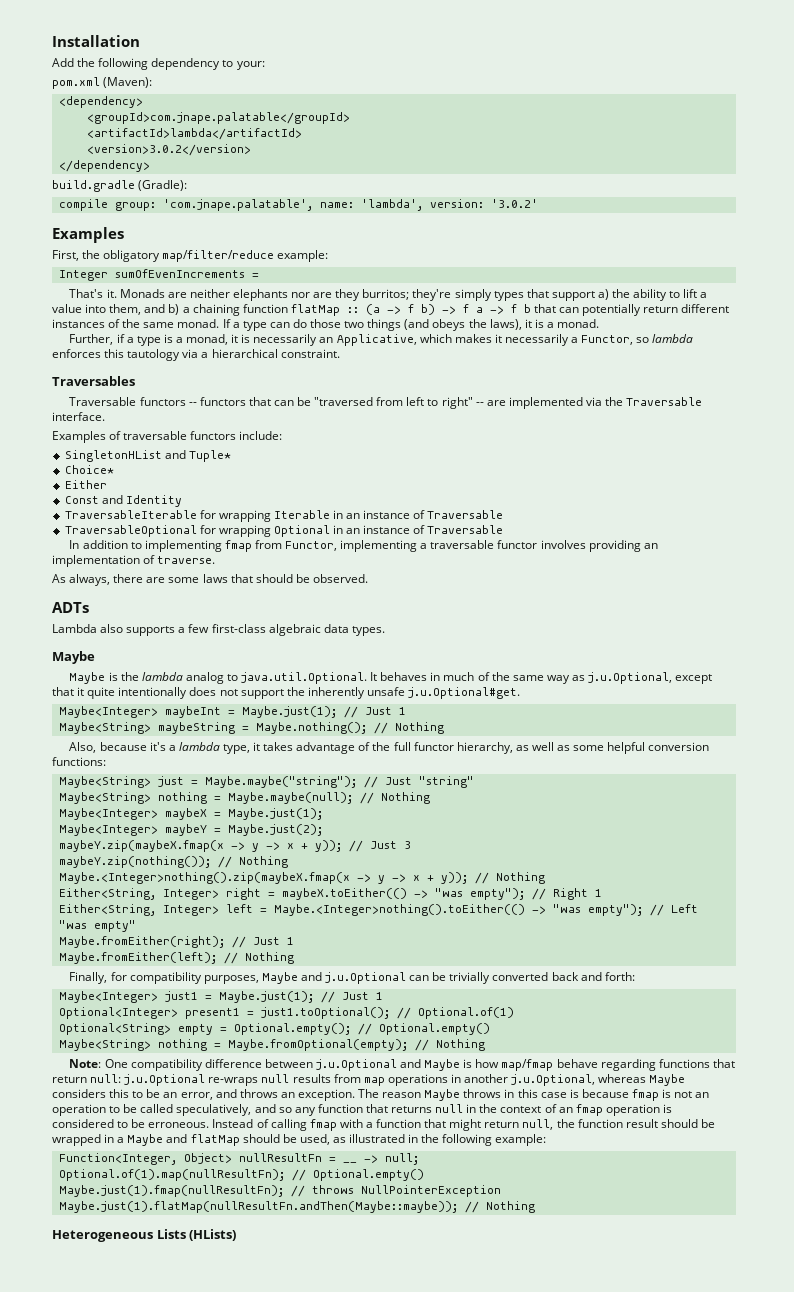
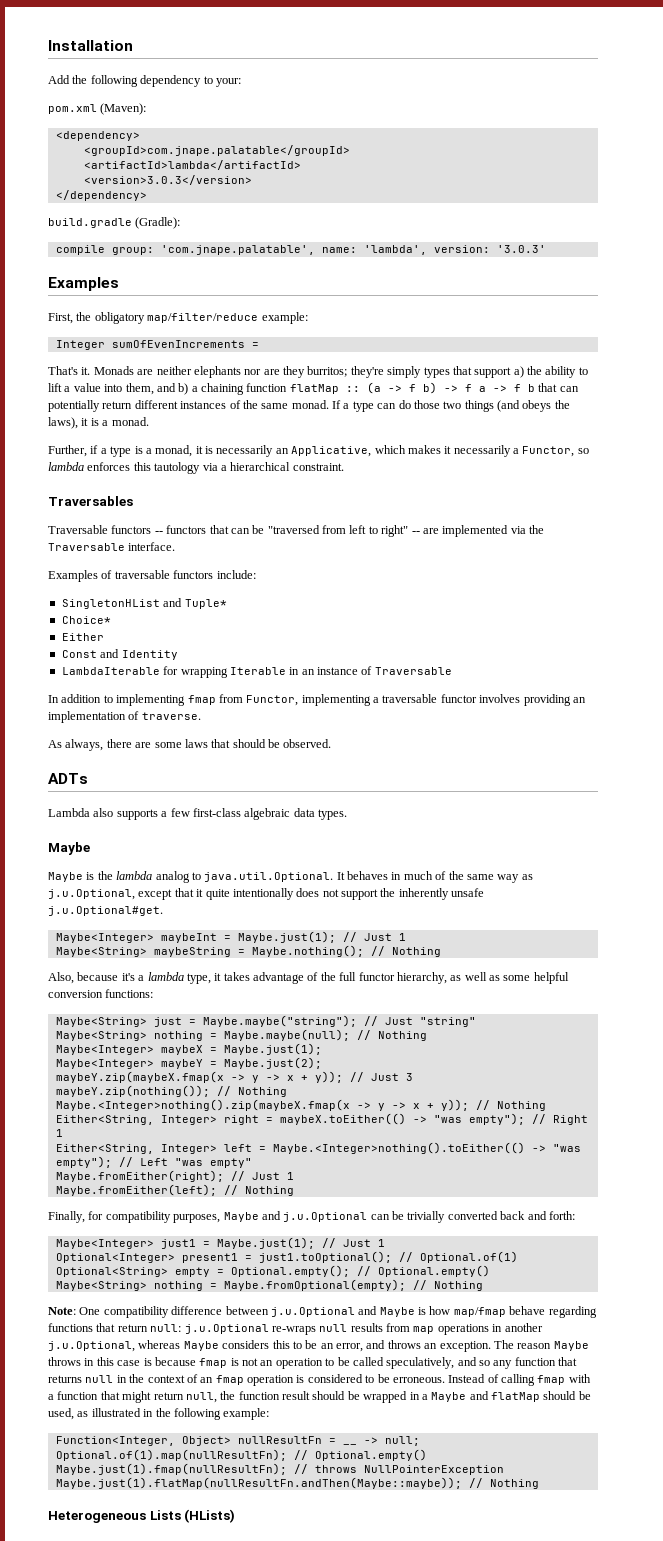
- <version>3.0.2</version>
+ <version>3.0.3</version>
- compile group: 'com.jnape.palatable', name: 'lambda', version: '3.0.2'
+ compile group: 'com.jnape.palatable', name: 'lambda', version: '3.0.3'
- TraversableIterable for wrapping Iterable in an instance of Traversable
+ LambdaIterable for wrapping Iterable in an instance of Traversable
- TraversableOptional for wrapping Optional in an instance of Traversable

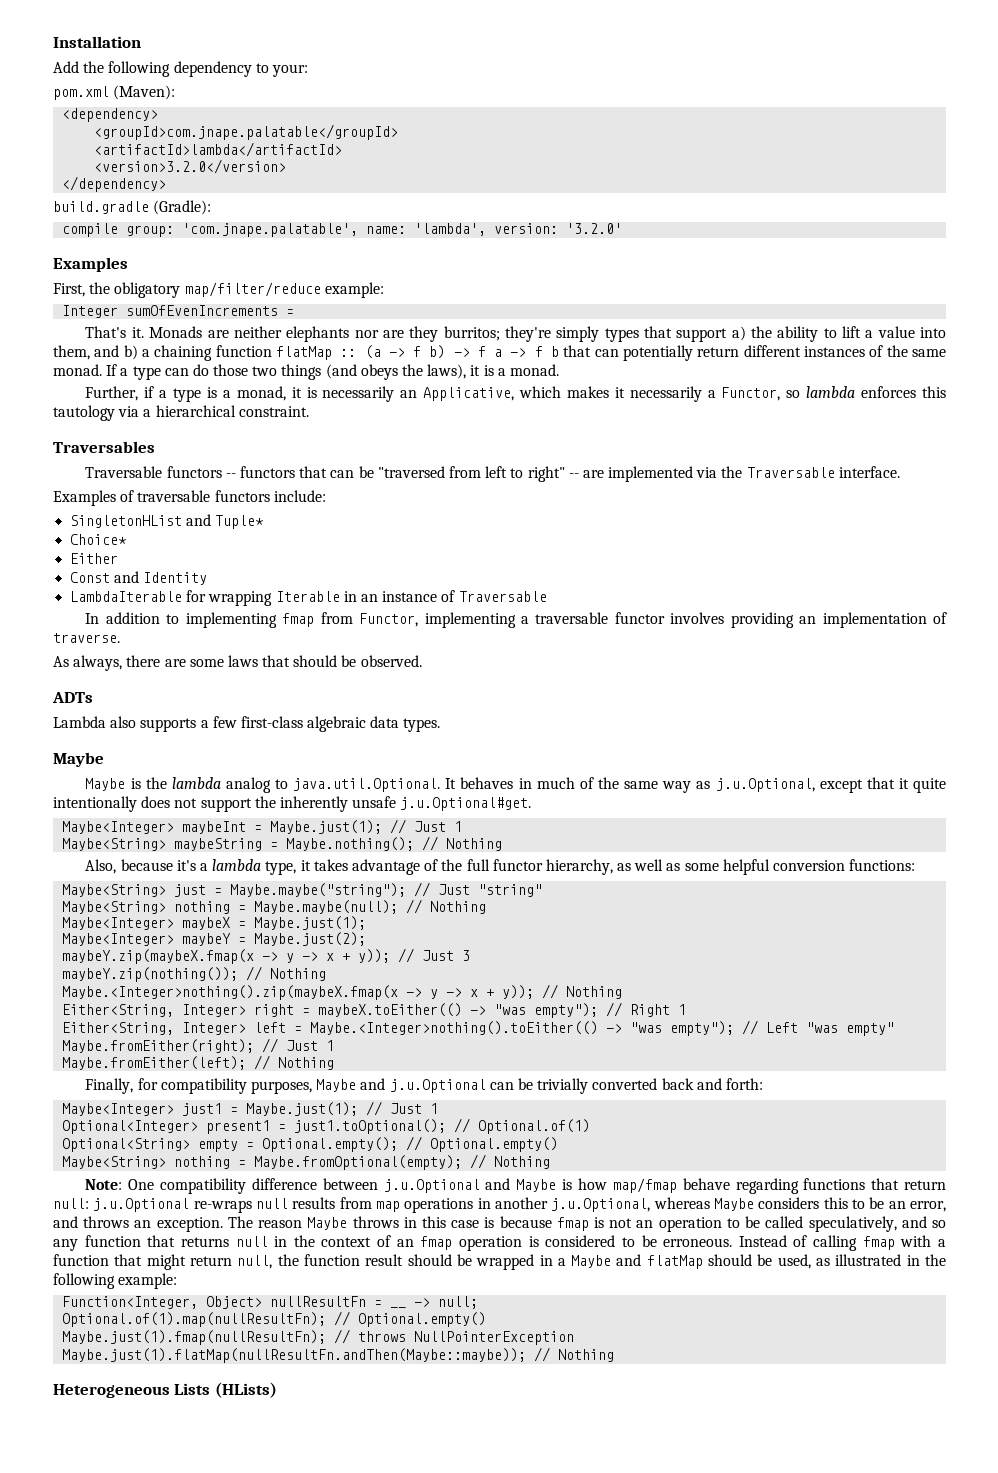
- <version>3.0.3</version>
+ <version>3.2.0</version>
- compile group: 'com.jnape.palatable', name: 'lambda', version: '3.0.3'
+ compile group: 'com.jnape.palatable', name: 'lambda', version: '3.2.0'

